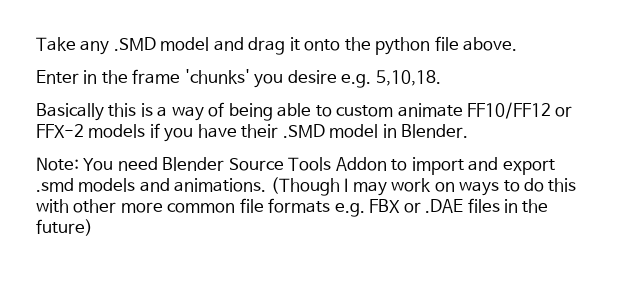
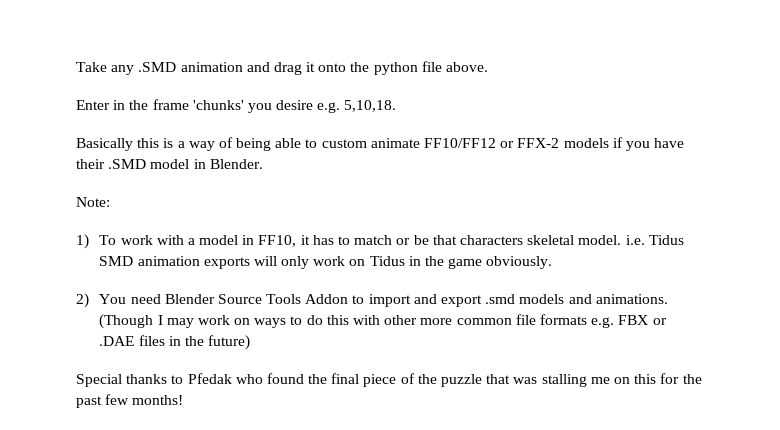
- Take any .SMD model and drag it onto the python file above.
+ Take any .SMD animation and drag it onto the python file above.
- Note: You need Blender Source Tools Addon to import and export .smd models and animations.
+ Note:
+ 1) To work with a model in FF10, it has to match or be that characters skeletal model. i.e. Tidus SMD animation exports will only work on Tidus in the game obviously.
+ 2) You need Blender Source Tools Addon to import and export .smd models and animations.
+ Special thanks to Pfedak who found the final piece of the puzzle that was stalling me on this for the past few months!

